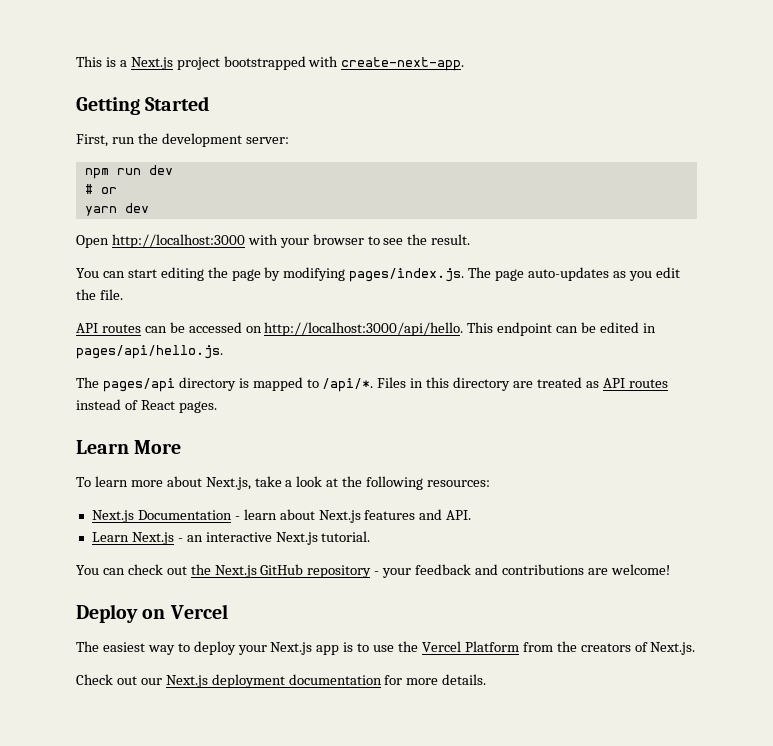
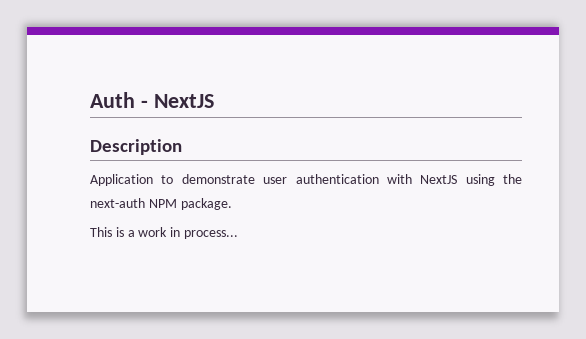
- This is a Next.js project bootstrapped with create-next-app.
- Getting Started
- First, run the development server:
- npm run dev
- # or
- yarn dev
- Open http://localhost:3000 with your browser to see the result.
- You can start editing the page by modifying pages/index.js. The page auto-updates as you edit the file.
- API routes can be accessed on http://localhost:3000/api/hello. This endpoint can be edited in pages/api/hello.js.
- The pages/api directory is mapped to /api/*. Files in this directory are treated as API routes instead of React pages.
- Learn More
- To learn more about Next.js, take a look at the following resources:
- Next.js Documentation - learn about Next.js features and API.
- Learn Next.js - an interactive Next.js tutorial.
- You can check out the Next.js GitHub repository - your feedback and contributions are welcome!
- Deploy on Vercel
- The easiest way to deploy your Next.js app is to use the Vercel Platform from the creators of Next.js.
- Check out our Next.js deployment documentation for more details.
+ Auth - NextJS
+ Description
+ Application to demonstrate user authentication with NextJS using the next-auth NPM package.
+ This is a work in process...

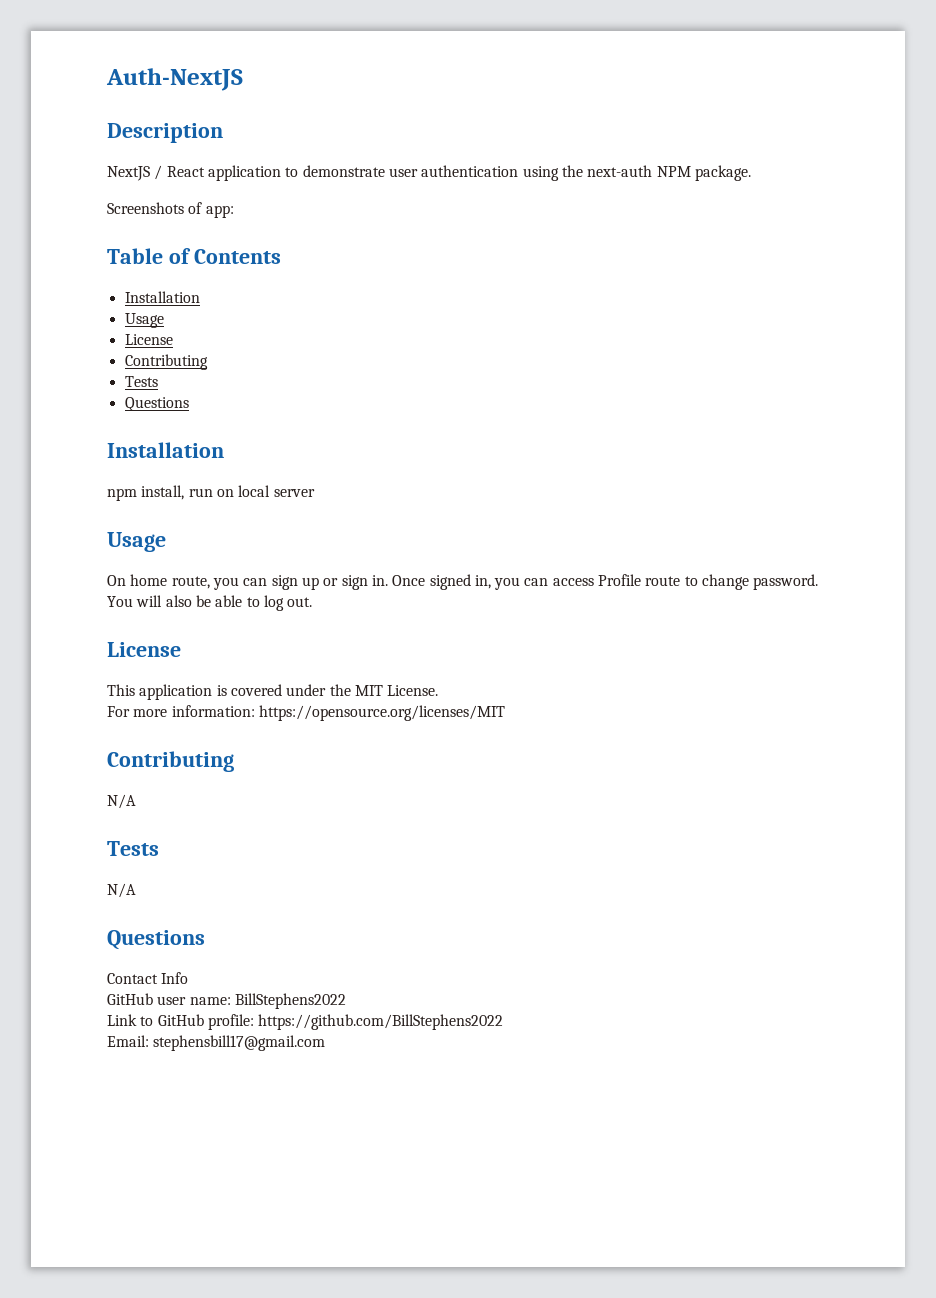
- Auth - NextJS
+ Auth-NextJS
  Description
- Application to demonstrate user authentication with NextJS using the next-auth NPM package.
+ NextJS / React application to demonstrate user authentication using the next-auth NPM package.
- This is a work in process...
+ Screenshots of app:
+ Table of Contents
+ Installation
+ Usage
+ License
+ Contributing
+ Tests
+ Questions
+ Installation
+ npm install, run on local server
+ Usage
+ On home route, you can sign up or sign in. Once signed in, you can access Profile route to change password. You will also be able to log out.
+ License
+ This application is covered under the MIT License.
+ For more information: https://opensource.org/licenses/MIT
+ Contributing
+ N/A
+ Tests
+ N/A
+ Questions
+ Contact Info
+ GitHub user name: BillStephens2022
+ Link to GitHub profile: https://github.com/BillStephens2022
+ Email: stephensbill17@gmail.com

